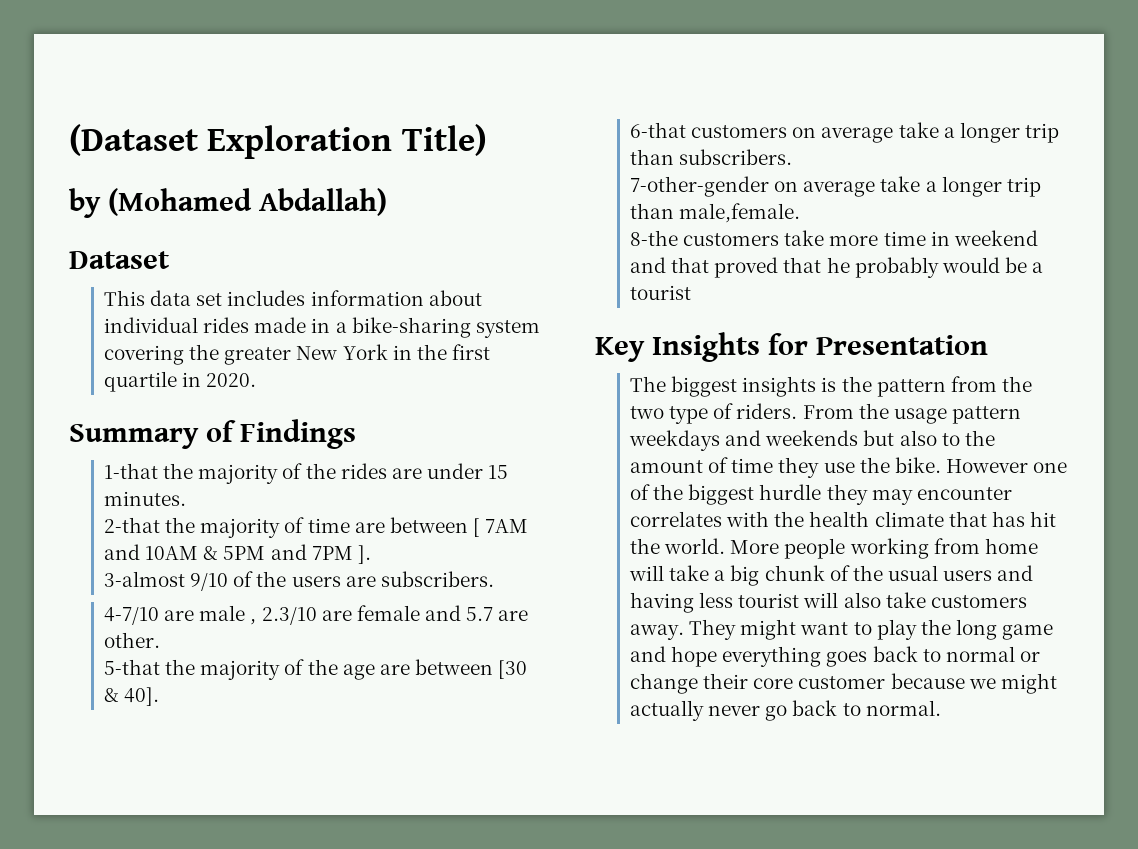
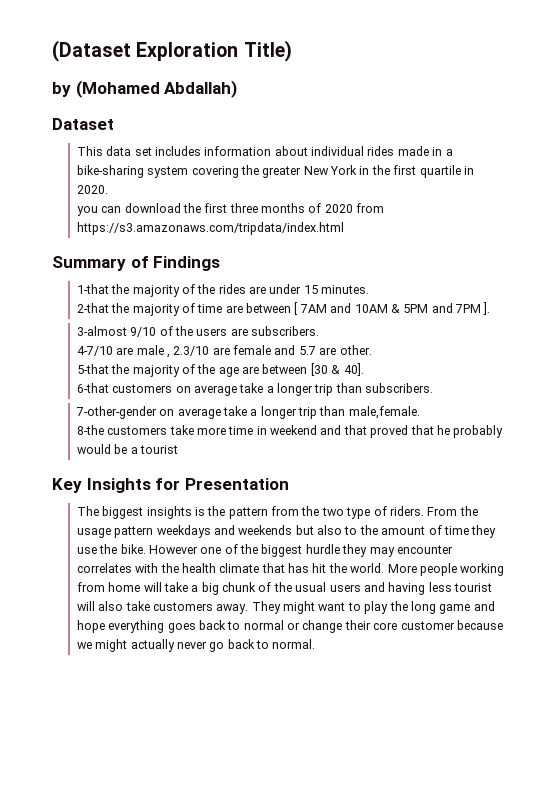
+ you can download the first three months of 2020 from https://s3.amazonaws.com/tripdata/index.html

